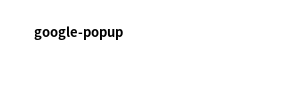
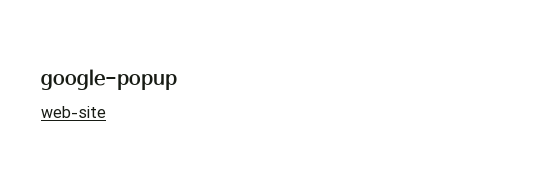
+ web-site

